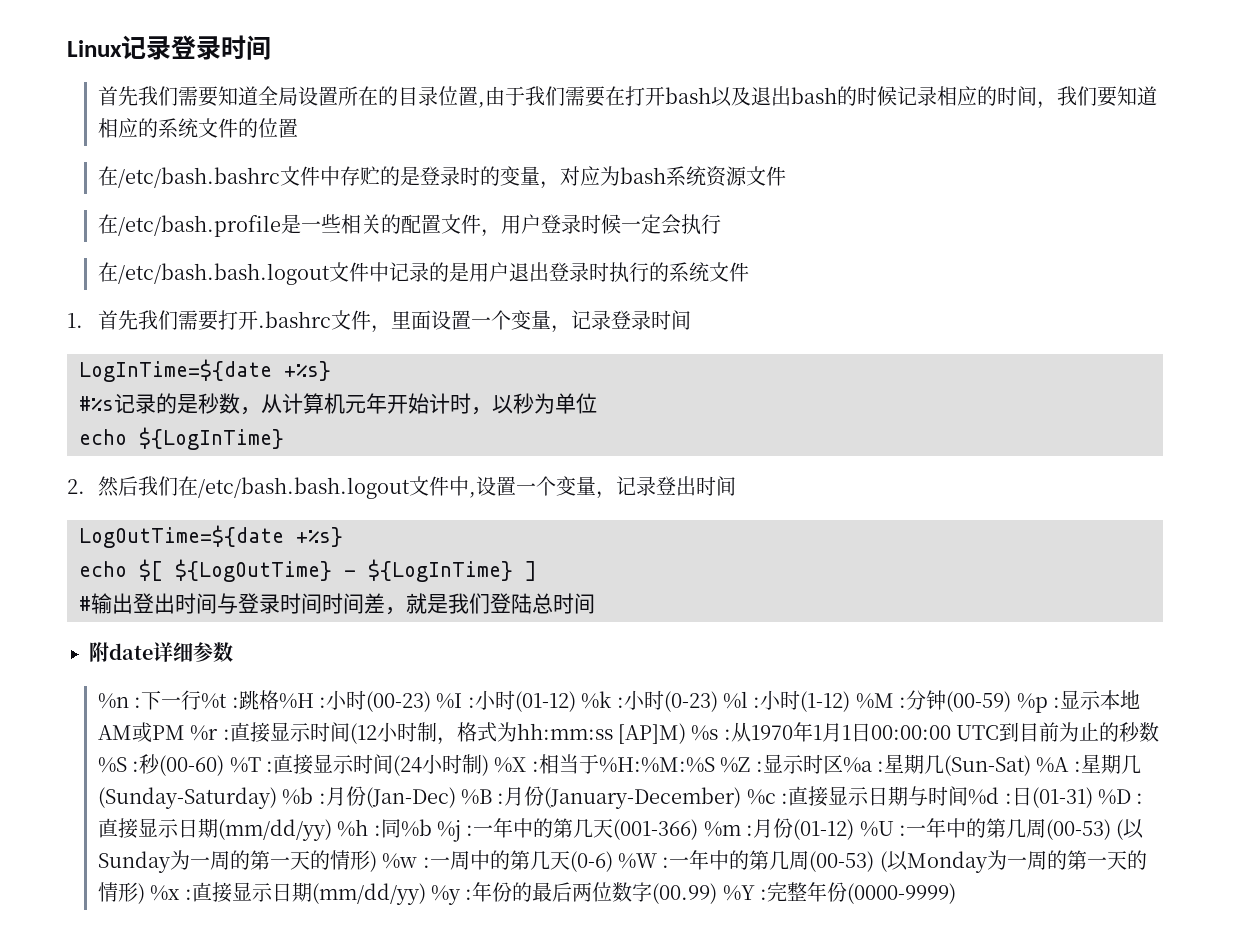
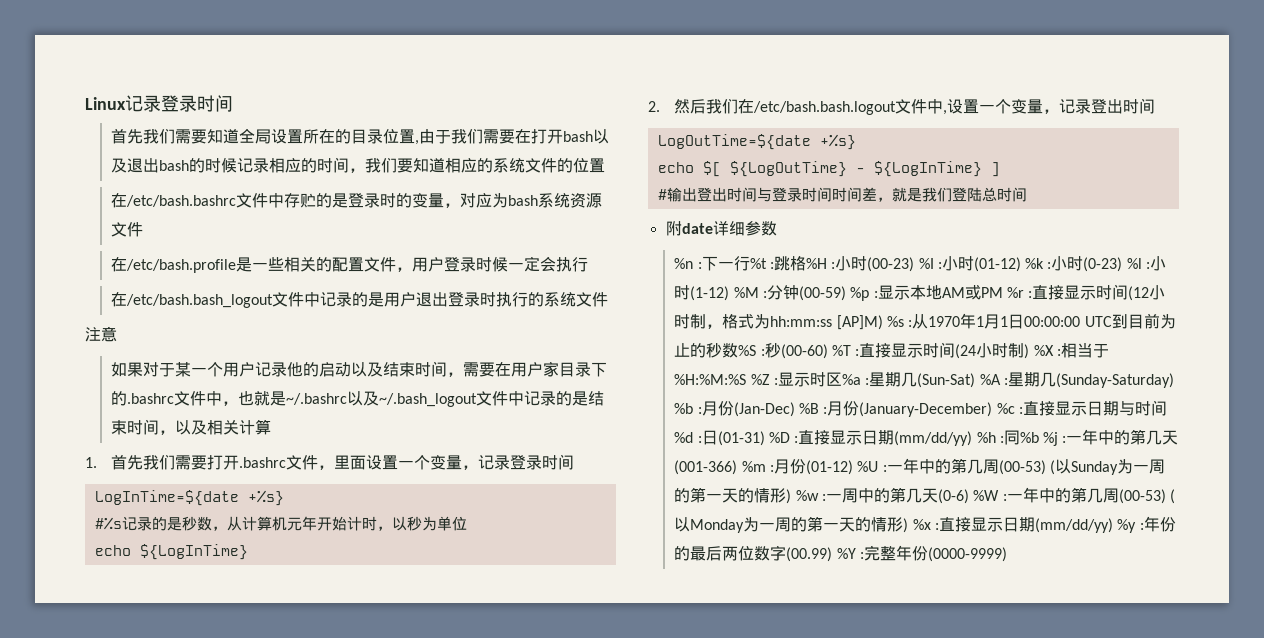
- 在/etc/bash.bash.logout文件中记录的是用户退出登录时执行的系统文件
+ 在/etc/bash.bash_logout文件中记录的是用户退出登录时执行的系统文件
+ 注意
+ 如果对于某一个用户记录他的启动以及结束时间，需要在用户家目录下的.bashrc文件中，也就是~/.bashrc以及~/.bash_logout文件中记录的是结束时间，以及相关计算

